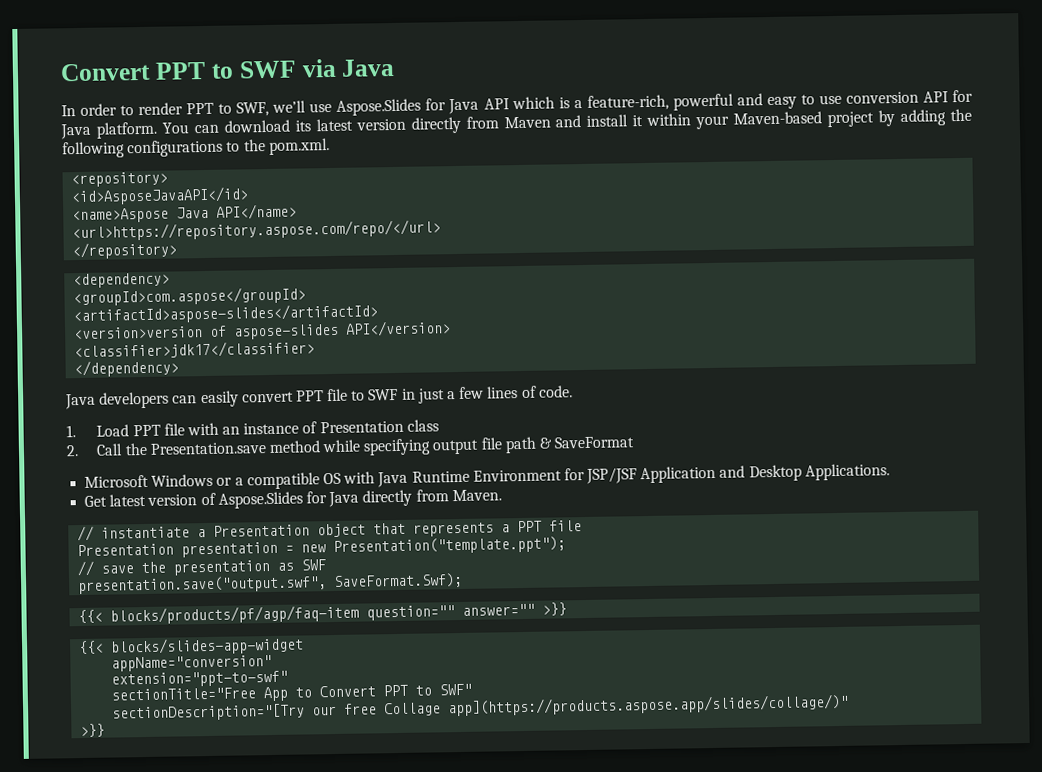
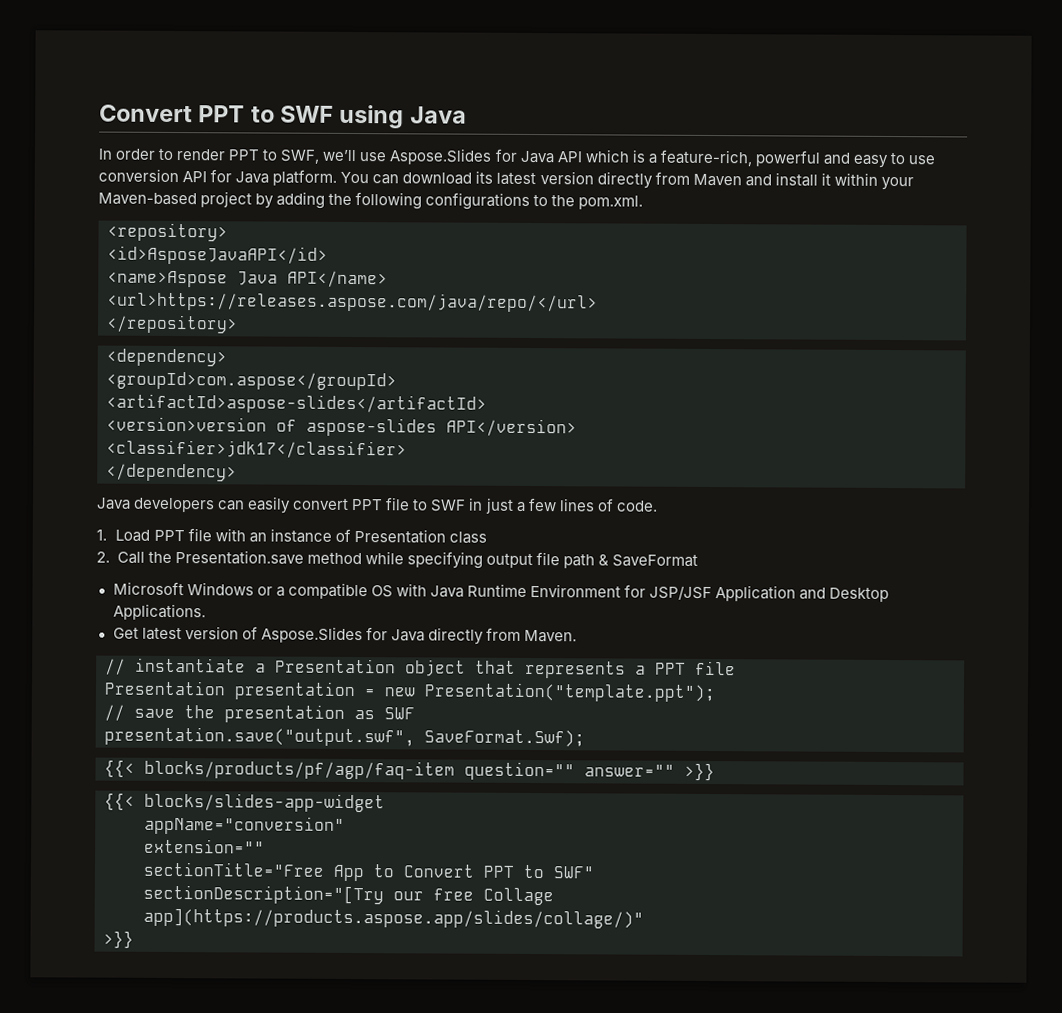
- Convert PPT to SWF via Java
+ Convert PPT to SWF using Java
- <url>https://repository.aspose.com/repo/</url>
+ <url>https://releases.aspose.com/java/repo/</url>
- extension="ppt-to-swf"
+ extension=""

